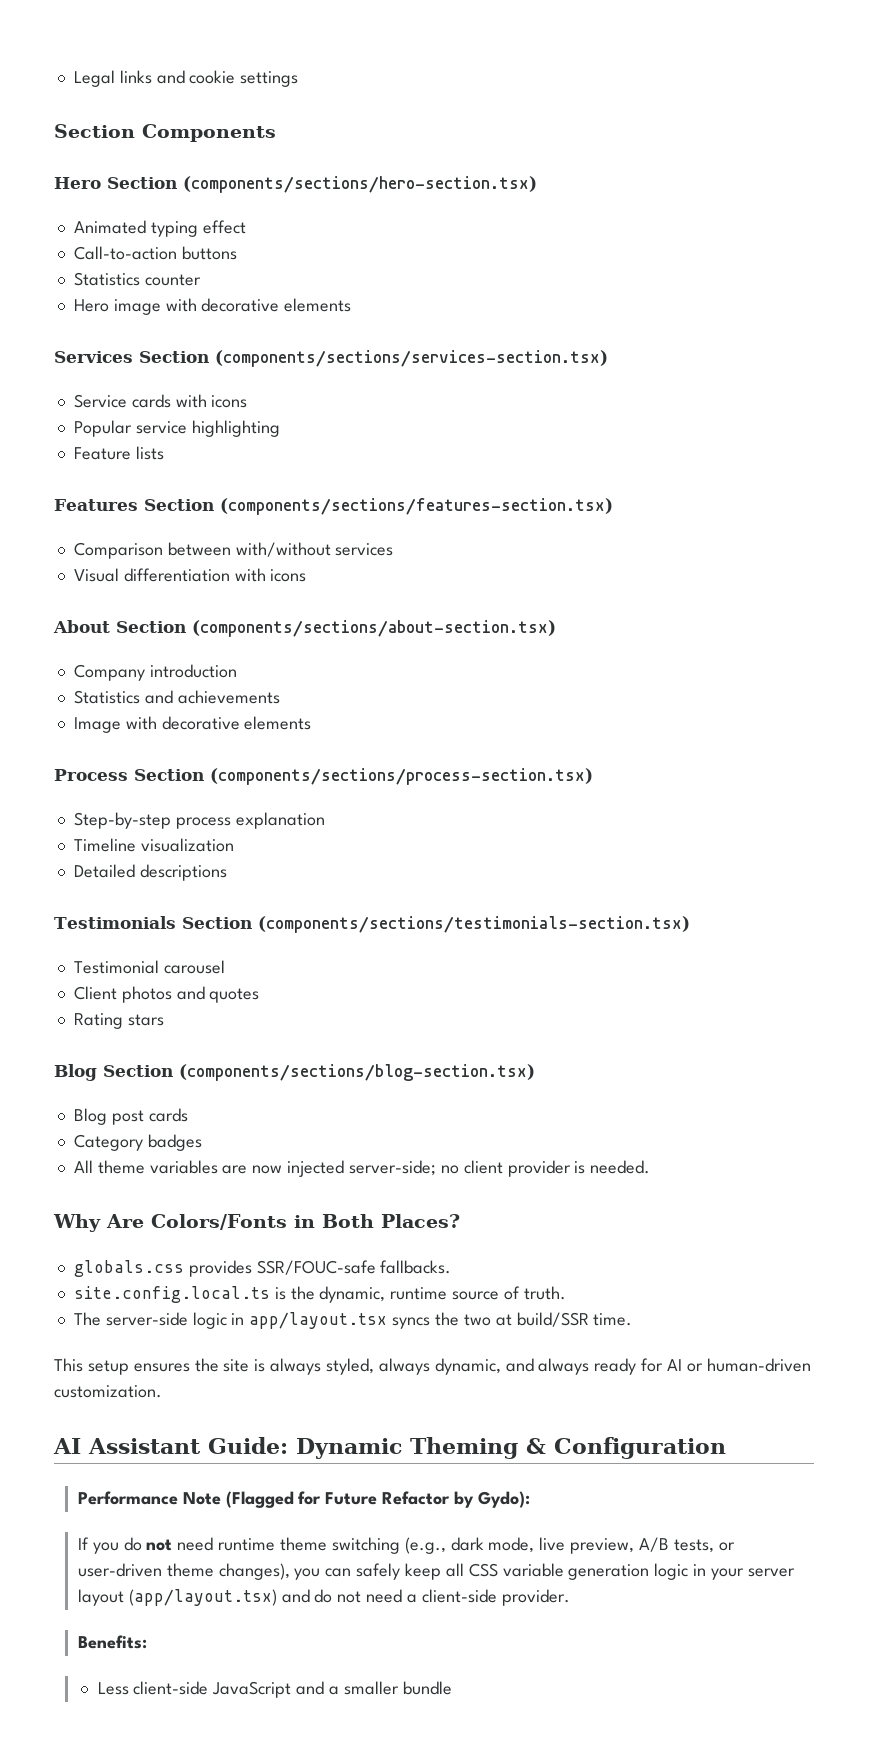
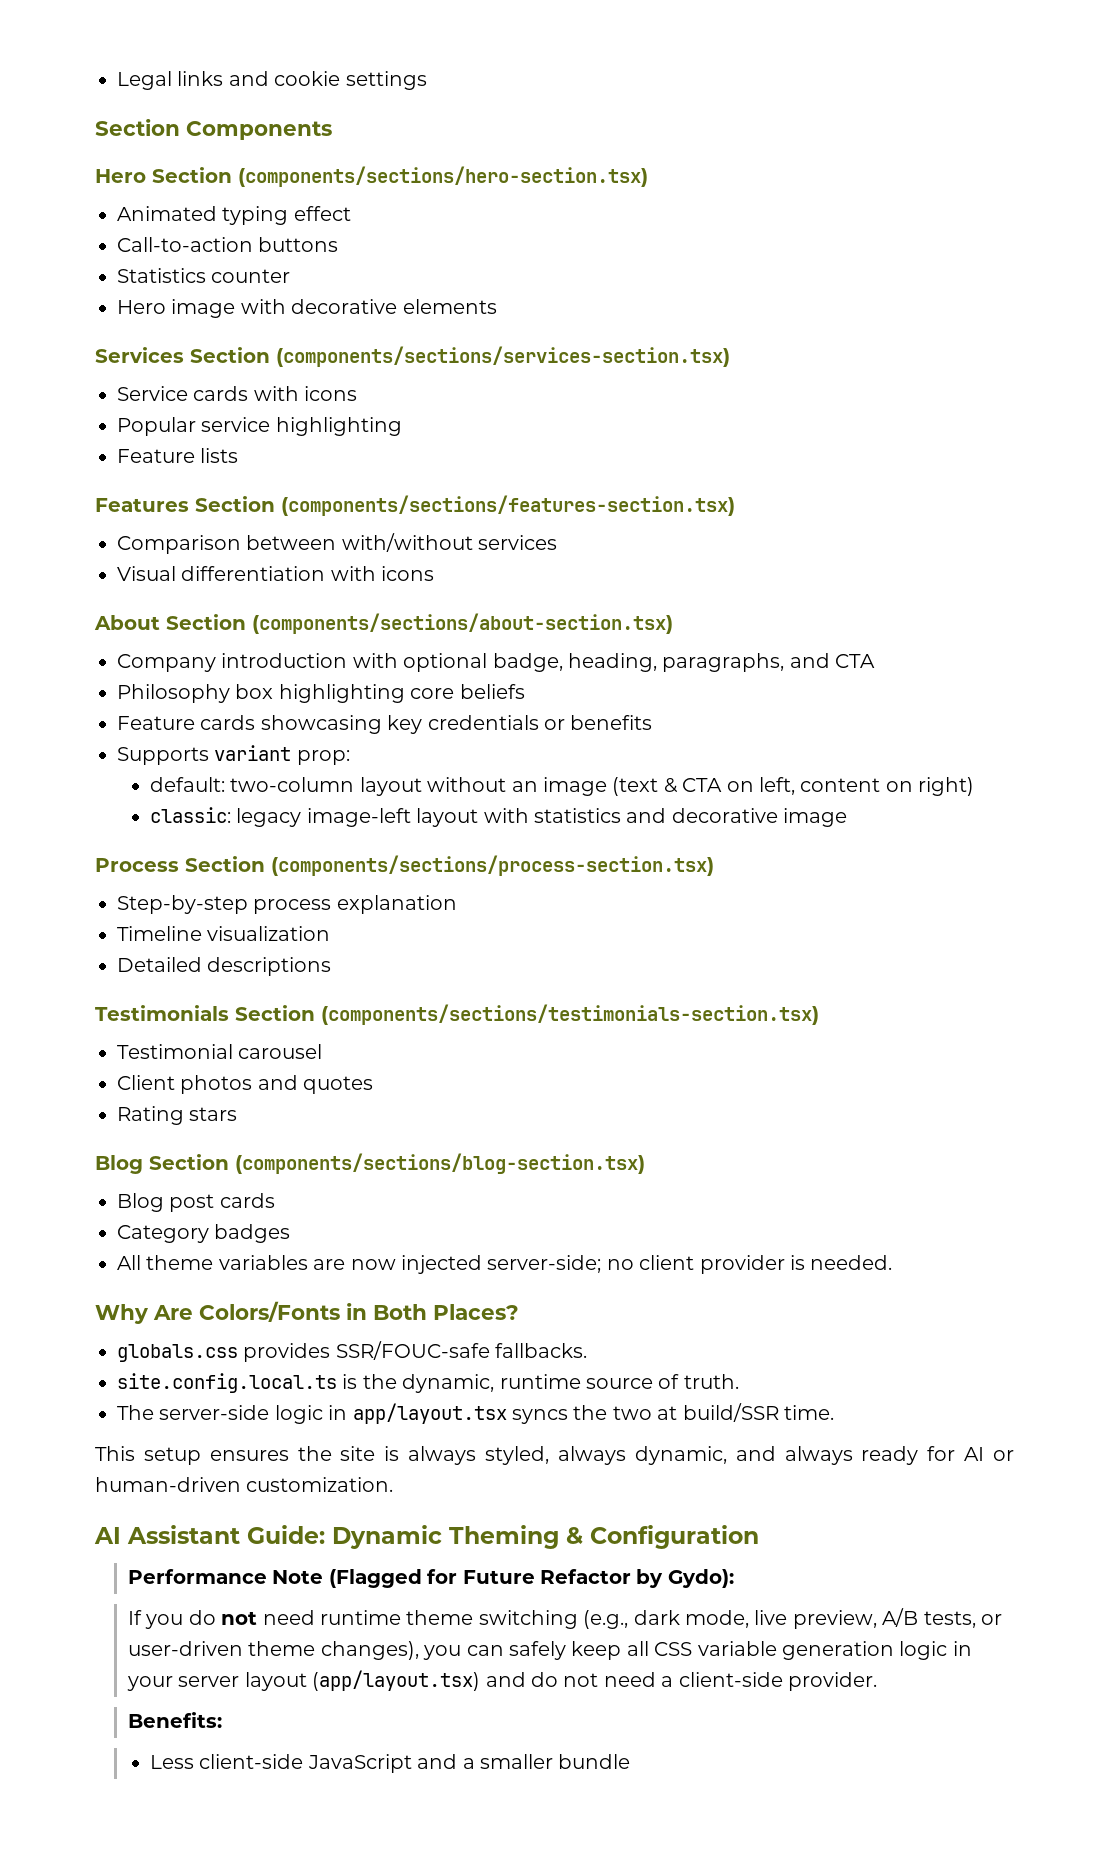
- Company introduction
- Statistics and achievements
- Image with decorative elements
+ Company introduction with optional badge, heading, paragraphs, and CTA
+ Philosophy box highlighting core beliefs
+ Feature cards showcasing key credentials or benefits
+ Supports variant prop:
+ default: two-column layout without an image (text & CTA on left, content on right)
+ classic: legacy image-left layout with statistics and decorative image

